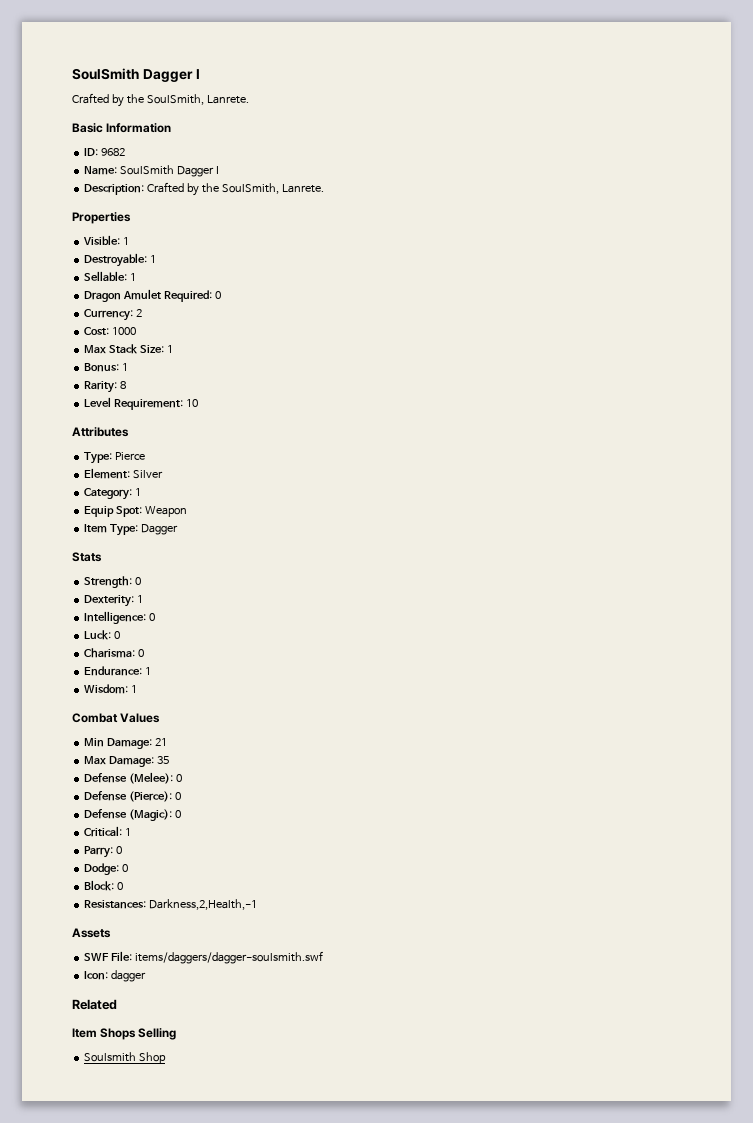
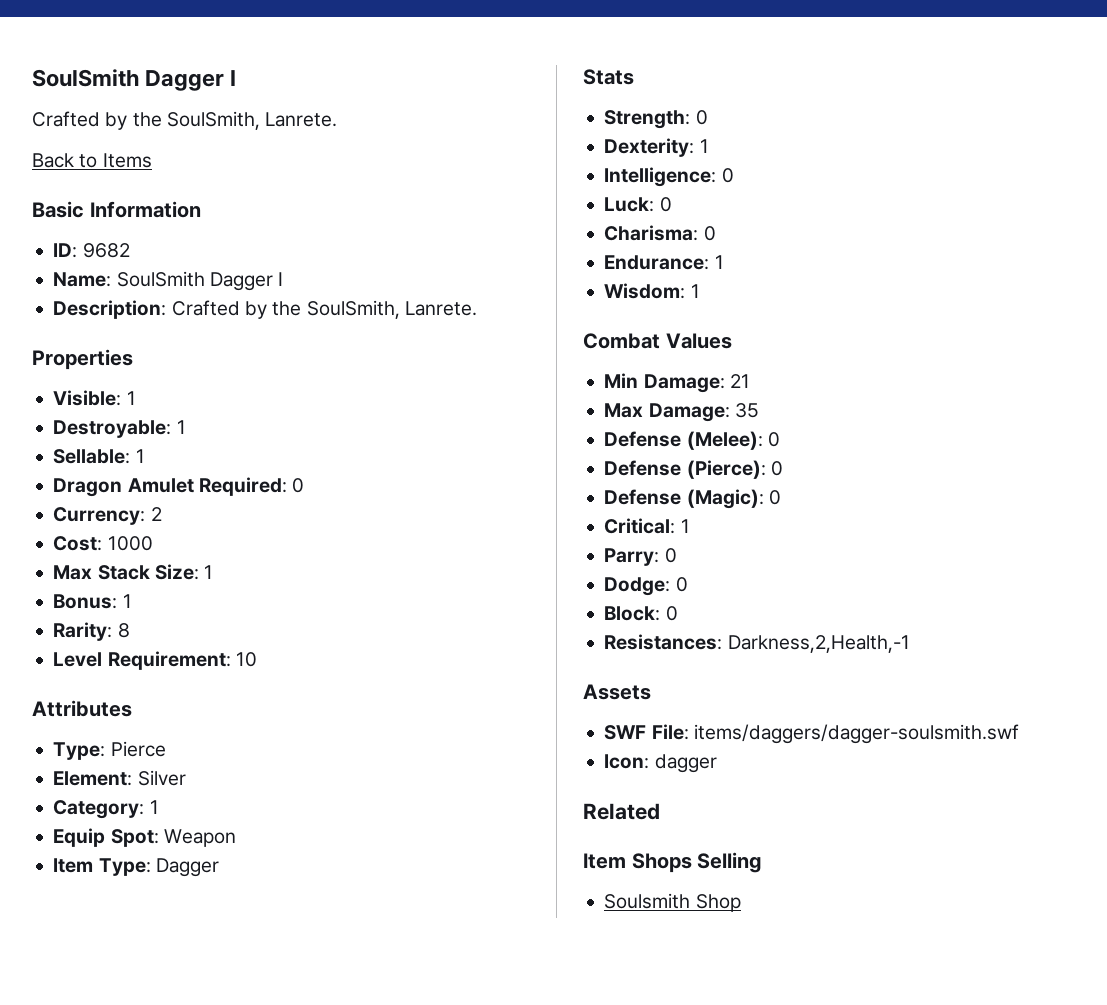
+ Back to Items

